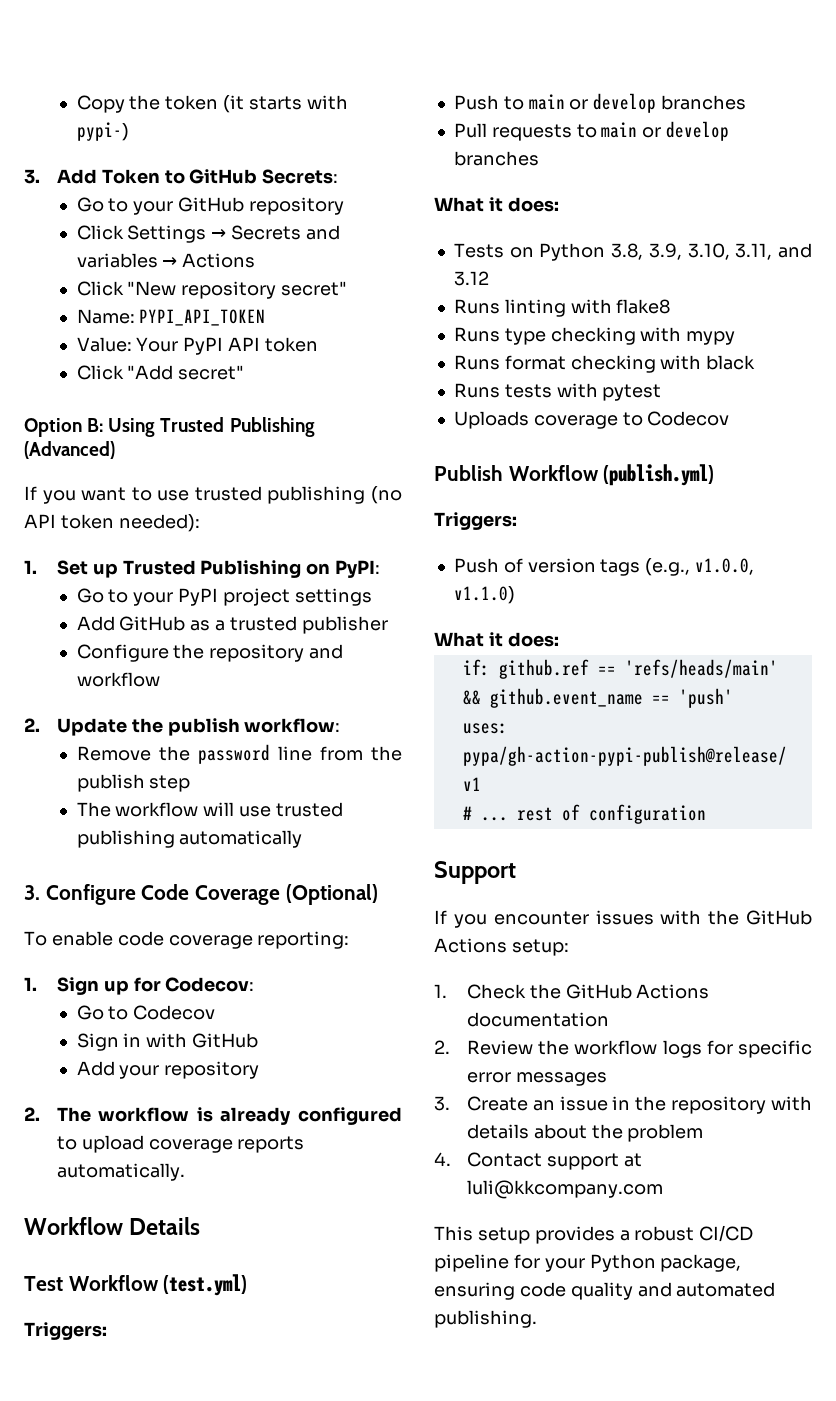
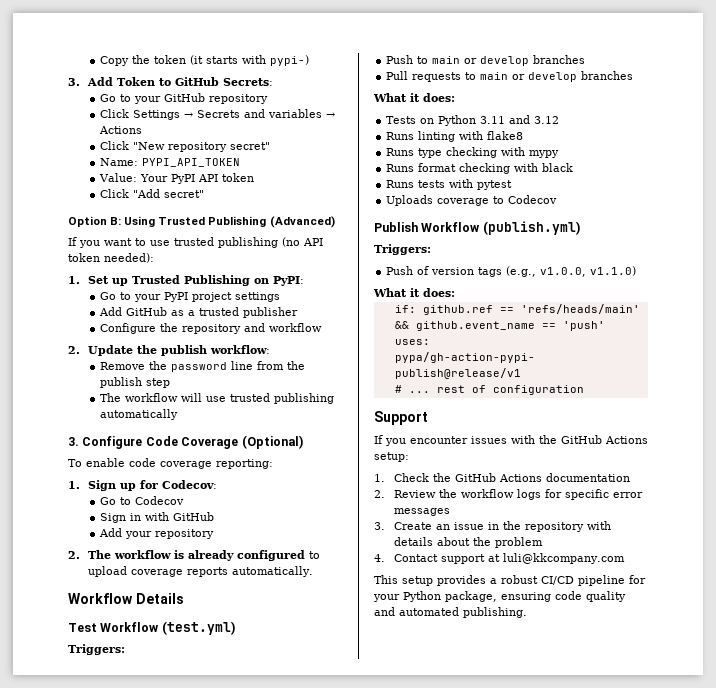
- Tests on Python 3.8, 3.9, 3.10, 3.11, and 3.12
+ Tests on Python 3.11 and 3.12

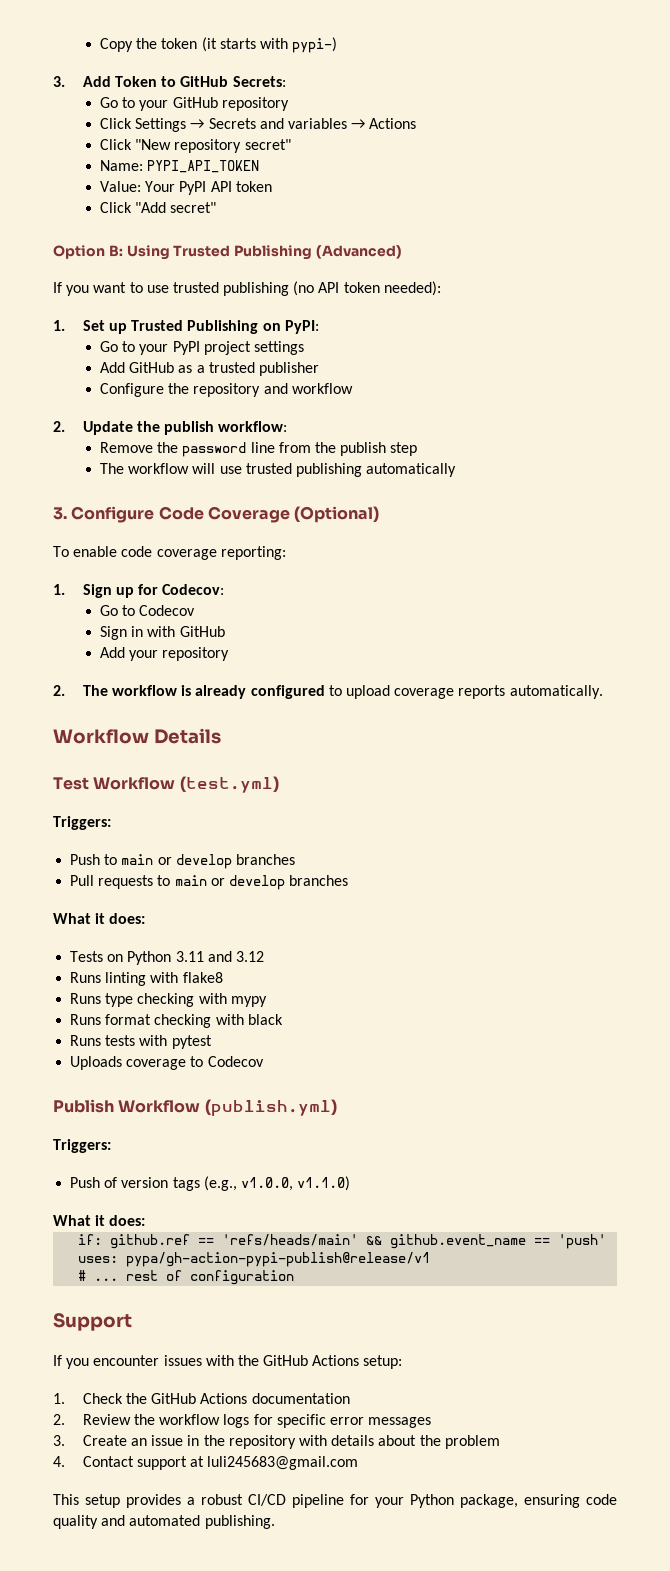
- 4. Contact support at luli@kkcompany.com
+ 4. Contact support at luli245683@gmail.com

